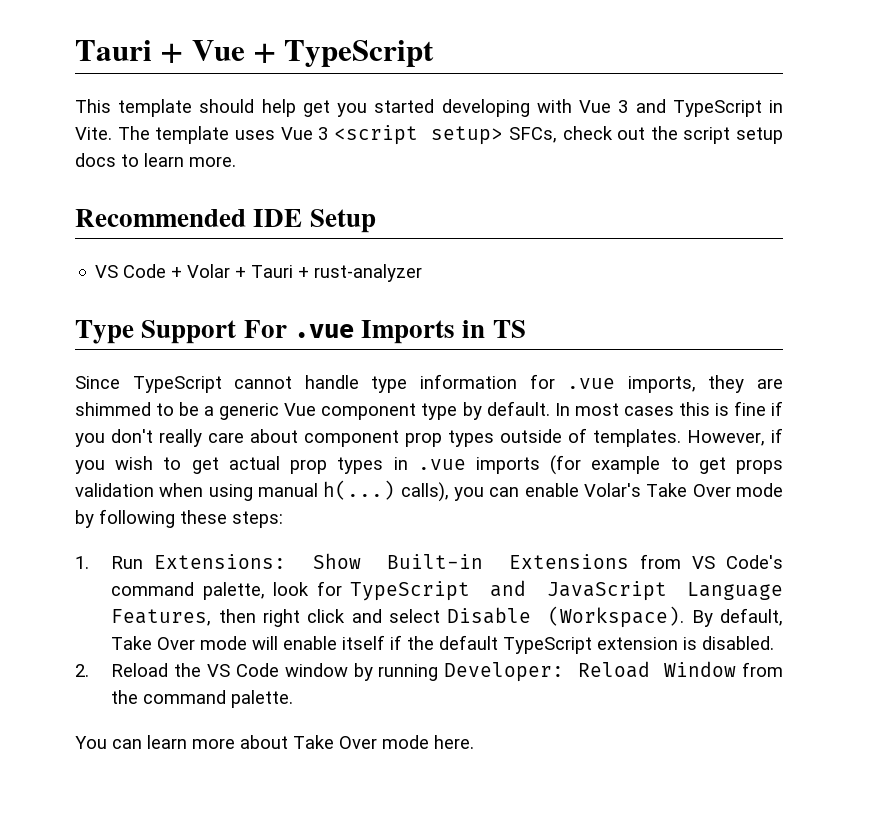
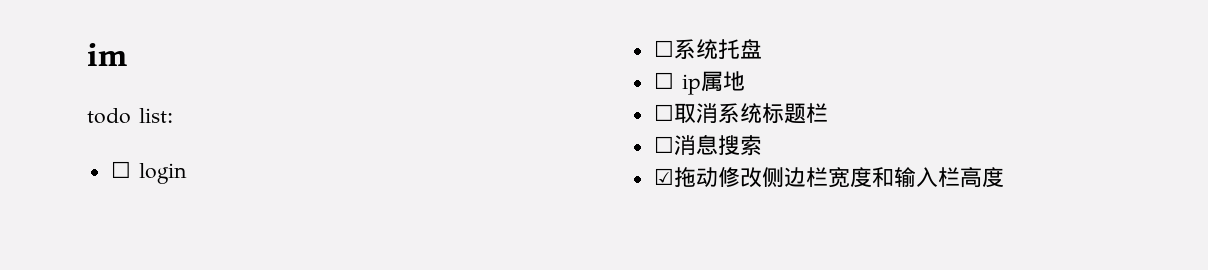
- Tauri + Vue + TypeScript
- This template should help get you started developing with Vue 3 and TypeScript in Vite. The template uses Vue 3 <script setup> SFCs, check out the script setup docs to learn more.
- Recommended IDE Setup
- VS Code + Volar + Tauri + rust-analyzer
- Type Support For .vue Imports in TS
- Since TypeScript cannot handle type information for .vue imports, they are shimmed to be a generic Vue component type by default. In most cases this is fine if you don't really care about component prop types outside of templates. However, if you wish to get actual prop types in .vue imports (for example to get props validation when using manual h(...) calls), you can enable Volar's Take Over mode by following these steps:
- 1. Run Extensions: Show Built-in Extensions from VS Code's command palette, look for TypeScript and JavaScript Language Features, then right click and select Disable (Workspace). By default, Take Over mode will enable itself if the default TypeScript extension is disabled.
- 2. Reload the VS Code window by running Developer: Reload Window from the command palette.
- You can learn more about Take Over mode here.
+ im
+ todo list:
+ ☐ login
+ ☐系统托盘
+ ☐ ip属地
+ ☐取消系统标题栏
+ ☐消息搜索
+ ☑拖动修改侧边栏宽度和输入栏高度

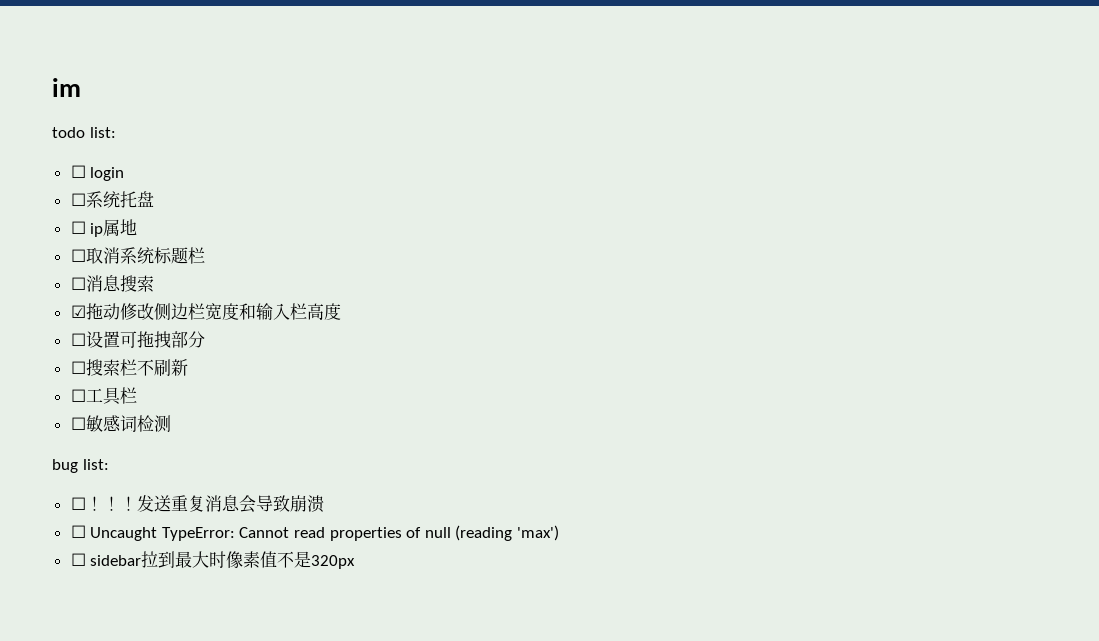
+ ☐设置可拖拽部分
+ ☐搜索栏不刷新
+ ☐工具栏
+ ☐敏感词检测
+ bug list:
+ ☐！！！发送重复消息会导致崩溃
+ ☐ Uncaught TypeError: Cannot read properties of null (reading 'max')
+ ☐ sidebar拉到最大时像素值不是320px

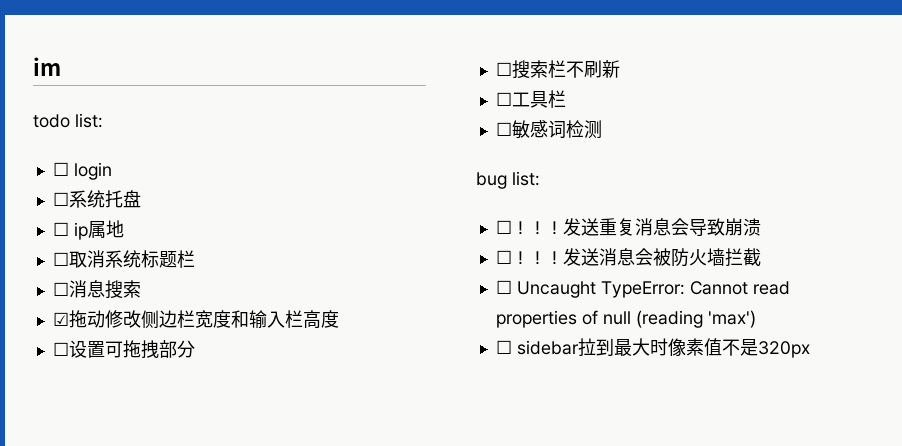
+ ☐！！！发送消息会被防火墙拦截

